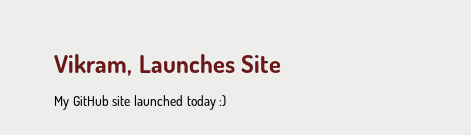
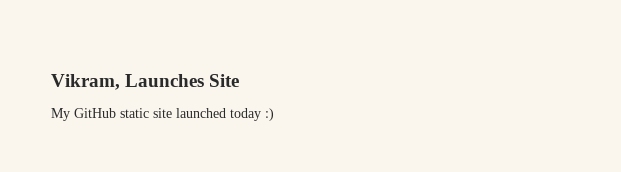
- My GitHub site launched today :)
+ My GitHub static site launched today :)

